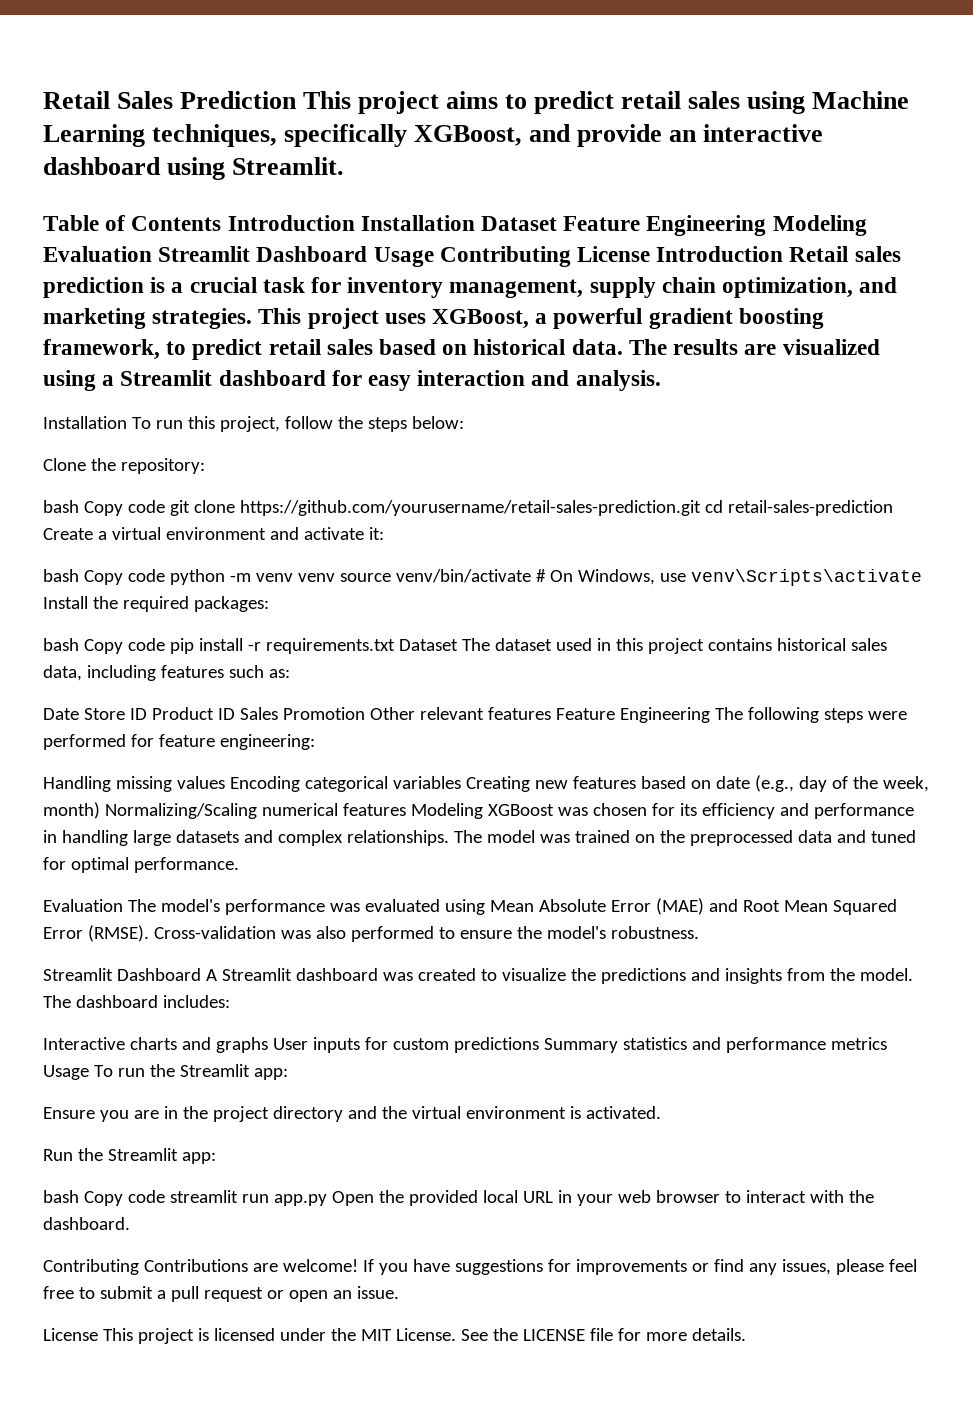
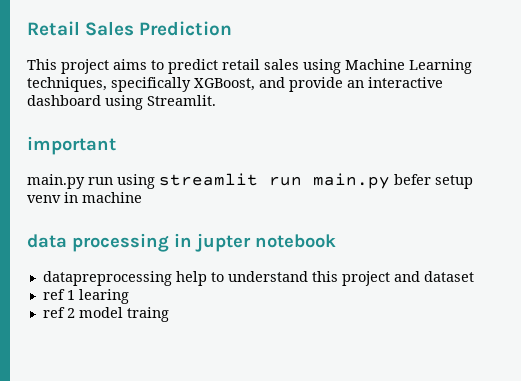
- Retail Sales Prediction This project aims to predict retail sales using Machine Learning techniques, specifically XGBoost, and provide an interactive dashboard using Streamlit.
+ Retail Sales Prediction
+ This project aims to predict retail sales using Machine Learning techniques, specifically XGBoost, and provide an interactive dashboard using Streamlit.
- Table of Contents Introduction Installation Dataset Feature Engineering Modeling Evaluation Streamlit Dashboard Usage Contributing License Introduction Retail sales prediction is a crucial task for inventory management, supply chain optimization, and marketing strategies. This project uses XGBoost, a powerful gradient boosting framework, to predict retail sales based on historical data. The results are visualized using a Streamlit dashboard for easy interaction and analysis.
- Installation To run this project, follow the steps below:
- Clone the repository:
- bash Copy code git clone https://github.com/yourusername/retail-sales-prediction.git cd retail-sales-prediction Create a virtual environment and activate it:
- bash Copy code python -m venv venv source venv/bin/activate # On Windows, use venv\Scripts\activate Install the required packages:
- bash Copy code pip install -r requirements.txt Dataset The dataset used in this project contains historical sales data, including features such as:
- Date Store ID Product ID Sales Promotion Other relevant features Feature Engineering The following steps were performed for feature engineering:
- Handling missing values Encoding categorical variables Creating new features based on date (e.g., day of the week, month) Normalizing/Scaling numerical features Modeling XGBoost was chosen for its efficiency and performance in handling large datasets and complex relationships. The model was trained on the preprocessed data and tuned for optimal performance.
- Evaluation The model's performance was evaluated using Mean Absolute Error (MAE) and Root Mean Squared Error (RMSE). Cross-validation was also performed to ensure the model's robustness.
- Streamlit Dashboard A Streamlit dashboard was created to visualize the predictions and insights from the model. The dashboard includes:
- Interactive charts and graphs User inputs for custom predictions Summary statistics and performance metrics Usage To run the Streamlit app:
- Ensure you are in the project directory and the virtual environment is activated.
- Run the Streamlit app:
- bash Copy code streamlit run app.py Open the provided local URL in your web browser to interact with the dashboard.
- Contributing Contributions are welcome! If you have suggestions for improvements or find any issues, please feel free to submit a pull request or open an issue.
- License This project is licensed under the MIT License. See the LICENSE file for more details.
+ important
+ main.py run using streamlit run main.py befer setup venv in machine
+ data processing in jupter notebook
+ datapreprocessing help to understand this project and dataset
+ ref 1 learing
+ ref 2 model traing

